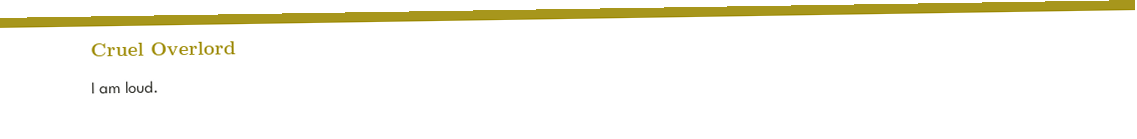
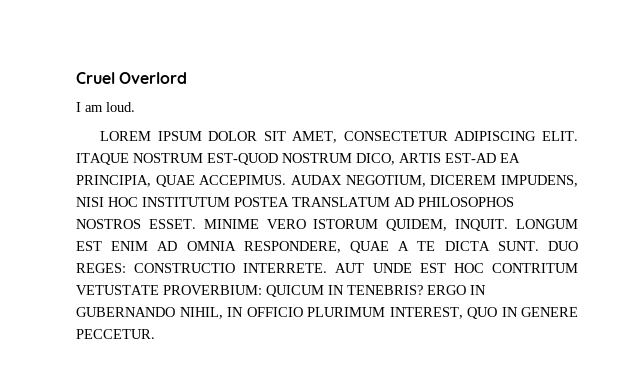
+ LOREM IPSUM DOLOR SIT AMET, CONSECTETUR ADIPISCING ELIT. ITAQUE NOSTRUM EST-QUOD NOSTRUM DICO, ARTIS EST-AD EA PRINCIPIA, QUAE ACCEPIMUS. AUDAX NEGOTIUM, DICEREM IMPUDENS, NISI HOC INSTITUTUM POSTEA TRANSLATUM AD PHILOSOPHOS NOSTROS ESSET. MINIME VERO ISTORUM QUIDEM, INQUIT. LONGUM EST ENIM AD OMNIA RESPONDERE, QUAE A TE DICTA SUNT. DUO REGES: CONSTRUCTIO INTERRETE. AUT UNDE EST HOC CONTRITUM VETUSTATE PROVERBIUM: QUICUM IN TENEBRIS? ERGO IN GUBERNANDO NIHIL, IN OFFICIO PLURIMUM INTEREST, QUO IN GENERE PECCETUR.

